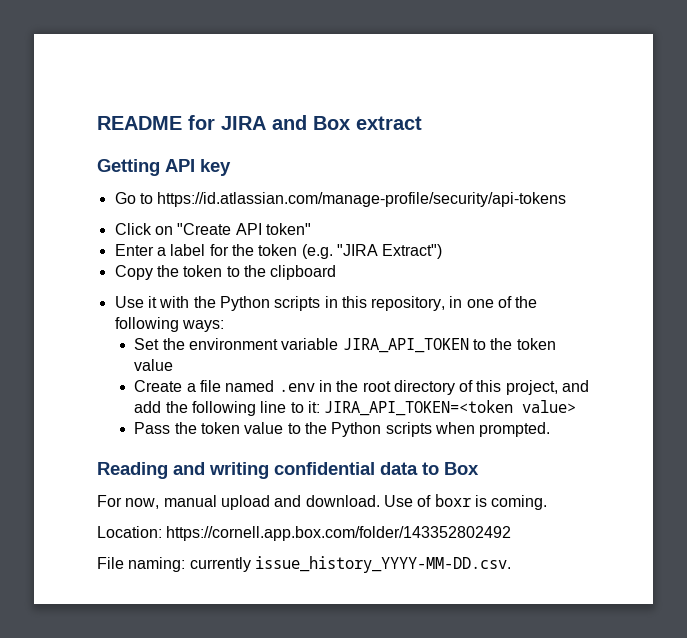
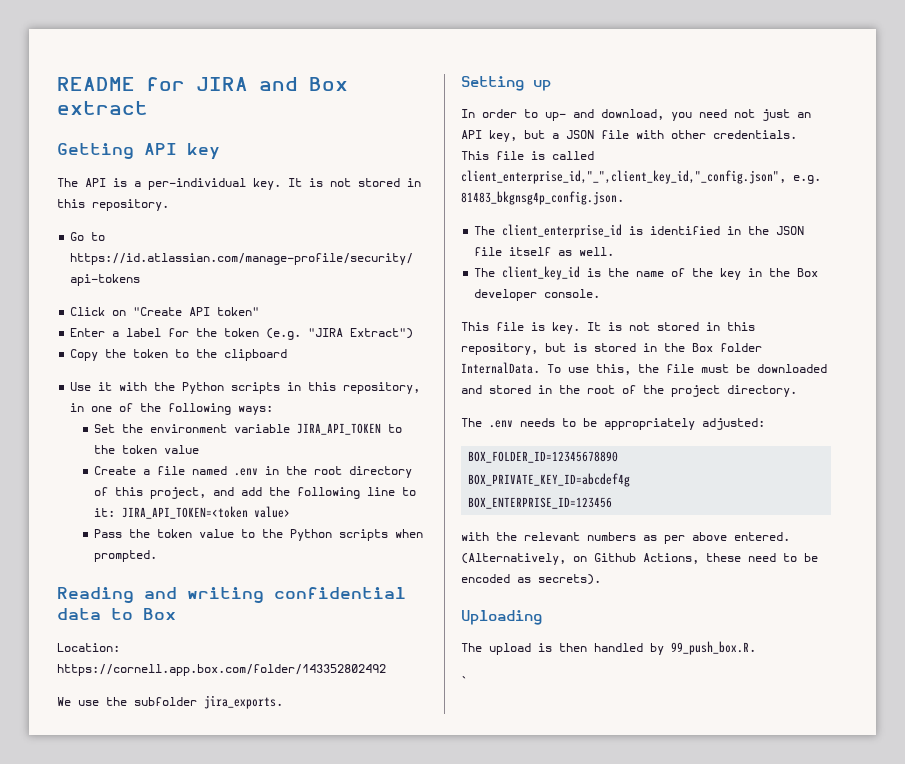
+ The API is a per-individual key. It is not stored in this repository.
- For now, manual upload and download. Use of boxr is coming.
  Location: https://cornell.app.box.com/folder/143352802492
- File naming: currently issue_history_YYYY-MM-DD.csv.
+ We use the subfolder jira_exports.
+ Setting up
+ In order to up- and download, you need not just an API key, but a JSON file with other credentials. This file is called client_enterprise_id,"_",client_key_id,"_config.json", e.g. 81483_bkgnsg4p_config.json.
+ The client_enterprise_id is identified in the JSON file itself as well.
+ The client_key_id is the name of the key in the Box developer console.
+ This file is key. It is not stored in this repository, but is stored in the Box folder InternalData. To use this, the file must be downloaded and stored in the root of the project directory.
+ The .env needs to be appropriately adjusted:
+ BOX_FOLDER_ID=12345678890
+ BOX_PRIVATE_KEY_ID=abcdef4g
+ BOX_ENTERPRISE_ID=123456
+ with the relevant numbers as per above entered. (Alternatively, on Github Actions, these need to be encoded as secrets).
+ Uploading
+ The upload is then handled by 99_push_box.R.
+ `

